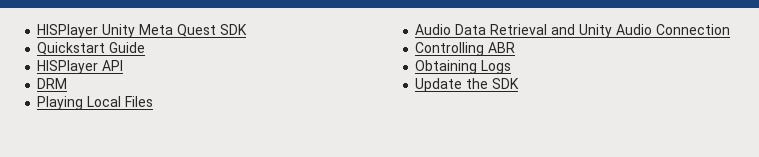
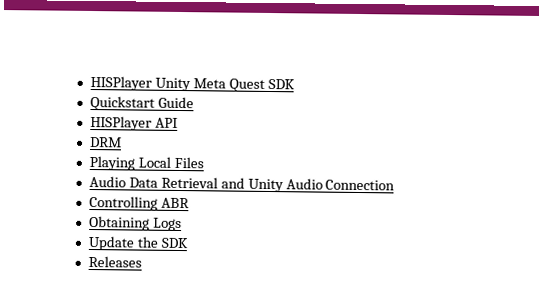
+ Releases

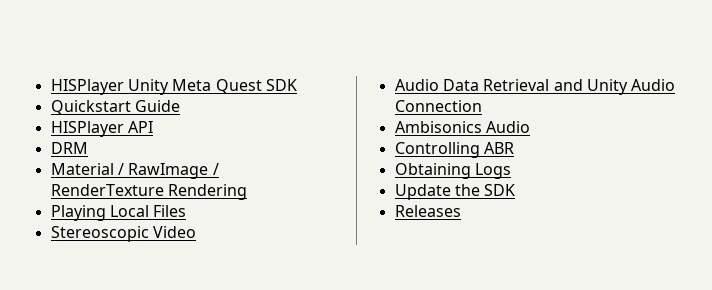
+ Material / RawImage / RenderTexture Rendering
+ Stereoscopic Video
+ Ambisonics Audio

